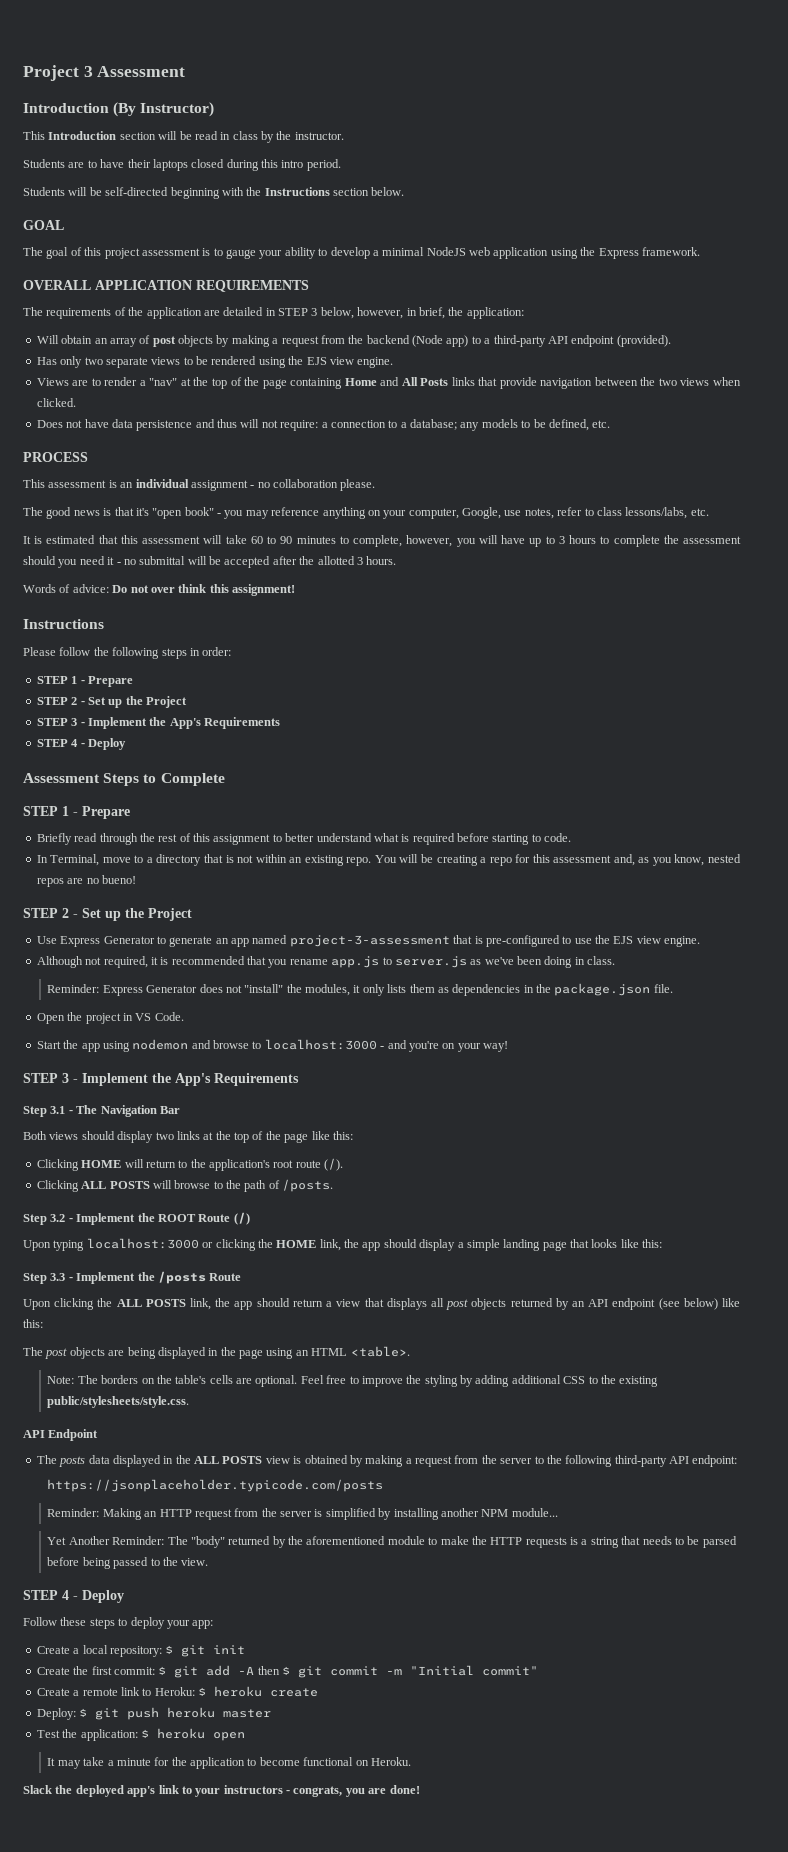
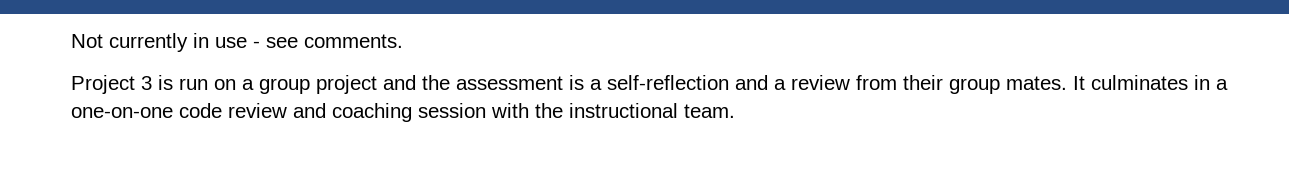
- Project 3 Assessment
- Introduction (By Instructor)
- This Introduction section will be read in class by the instructor.
- Students are to have their laptops closed during this intro period.
- Students will be self-directed beginning with the Instructions section below.
- GOAL
- The goal of this project assessment is to gauge your ability to develop a minimal NodeJS web application using the Express framework.
- OVERALL APPLICATION REQUIREMENTS
- The requirements of the application are detailed in STEP 3 below, however, in brief, the application:
- Will obtain an array of post objects by making a request from the backend (Node app) to a third-party API endpoint (provided).
- Has only two separate views to be rendered using the EJS view engine.
- Views are to render a "nav" at the top of the page containing Home and All Posts links that provide navigation between the two views when clicked.
- Does not have data persistence and thus will not require: a connection to a database; any models to be defined, etc.
- PROCESS
- This assessment is an individual assignment - no collaboration please.
- The good news is that it's "open book" - you may reference anything on your computer, Google, use notes, refer to class lessons/labs, etc.
- It is estimated that this assessment will take 60 to 90 minutes to complete, however, you will have up to 3 hours to complete the assessment should you need it - no submittal will be accepted after the allotted 3 hours.
- Words of advice: Do not over think this assignment!
- Instructions
- Please follow the following steps in order:
- STEP 1 - Prepare
- STEP 2 - Set up the Project
- STEP 3 - Implement the App's Requirements
- STEP 4 - Deploy
- Assessment Steps to Complete
- STEP 1 - Prepare
- Briefly read through the rest of this assignment to better understand what is required before starting to code.
- In Terminal, move to a directory that is not within an existing repo. You will be creating a repo for this assessment and, as you know, nested repos are no bueno!
- STEP 2 - Set up the Project
- Use Express Generator to generate an app named project-3-assessment that is pre-configured to use the EJS view engine.
- Although not required, it is recommended that you rename app.js to server.js as we've been doing in class.
- Reminder: Express Generator does not "install" the modules, it only lists them as dependencies in the package.json file.
- Open the project in VS Code.
- Start the app using nodemon and browse to localhost:3000 - and you're on your way!
- STEP 3 - Implement the App's Requirements
- Step 3.1 - The Navigation Bar
- Both views should display two links at the top of the page like this:
- Clicking HOME will return to the application's root route (/).
- Clicking ALL POSTS will browse to the path of /posts.
- Step 3.2 - Implement the ROOT Route (/)
- Upon typing localhost:3000 or clicking the HOME link, the app should display a simple landing page that looks like this:
- Step 3.3 - Implement the /posts Route
- Upon clicking the ALL POSTS link, the app should return a view that displays all post objects returned by an API endpoint (see below) like this:
- The post objects are being displayed in the page using an HTML <table>.
- Note: The borders on the table's cells are optional. Feel free to improve the styling by adding additional CSS to the existing public/stylesheets/style.css.
- API Endpoint
- The posts data displayed in the ALL POSTS view is obtained by making a request from the server to the following third-party API endpoint:
- https://jsonplaceholder.typicode.com/posts
- Reminder: Making an HTTP request from the server is simplified by installing another NPM module...
- Yet Another Reminder: The "body" returned by the aforementioned module to make the HTTP requests is a string that needs to be parsed before being passed to the view.
- STEP 4 - Deploy
- Follow these steps to deploy your app:
- Create a local repository: $ git init
- Create the first commit: $ git add -A then $ git commit -m "Initial commit"
- Create a remote link to Heroku: $ heroku create
- Deploy: $ git push heroku master
- Test the application: $ heroku open
- It may take a minute for the application to become functional on Heroku.
- Slack the deployed app's link to your instructors - congrats, you are done!
+ Not currently in use - see comments.
+ Project 3 is run on a group project and the assessment is a self-reflection and a review from their group mates. It culminates in a one-on-one code review and coaching session with the instructional team.

